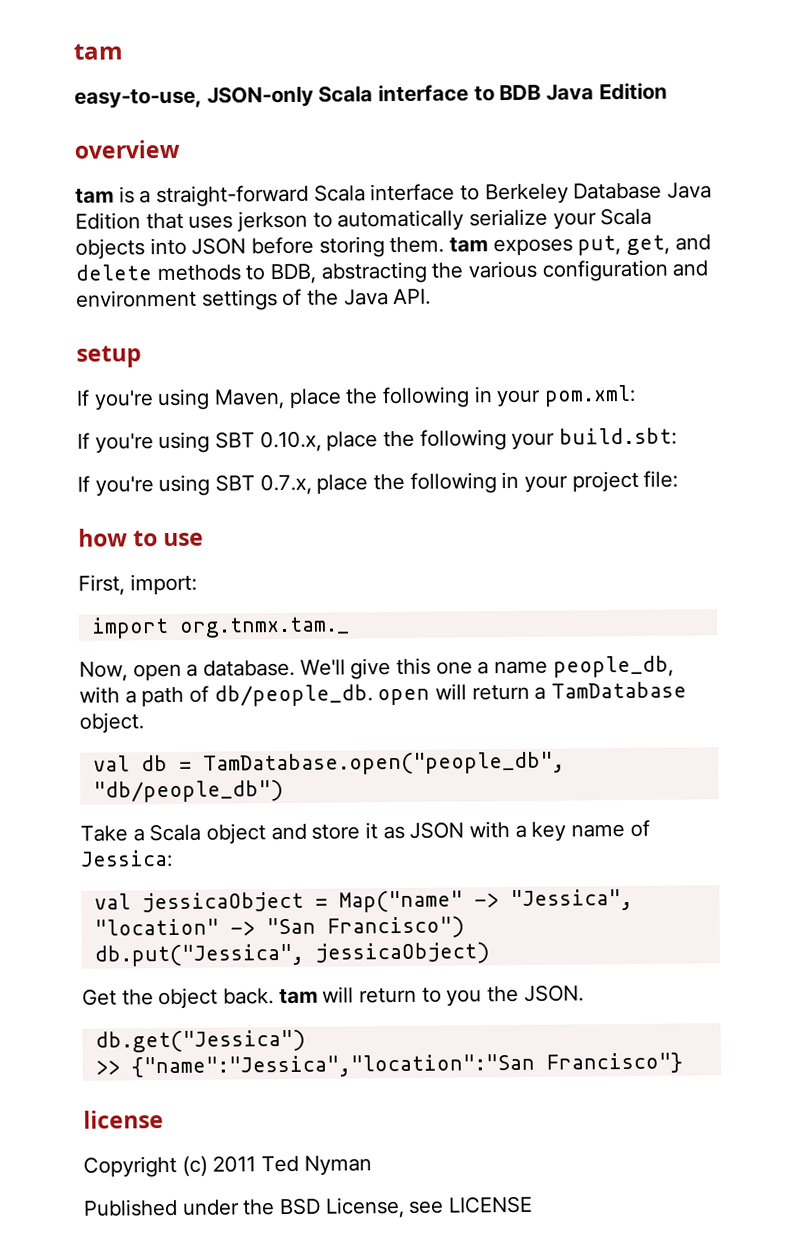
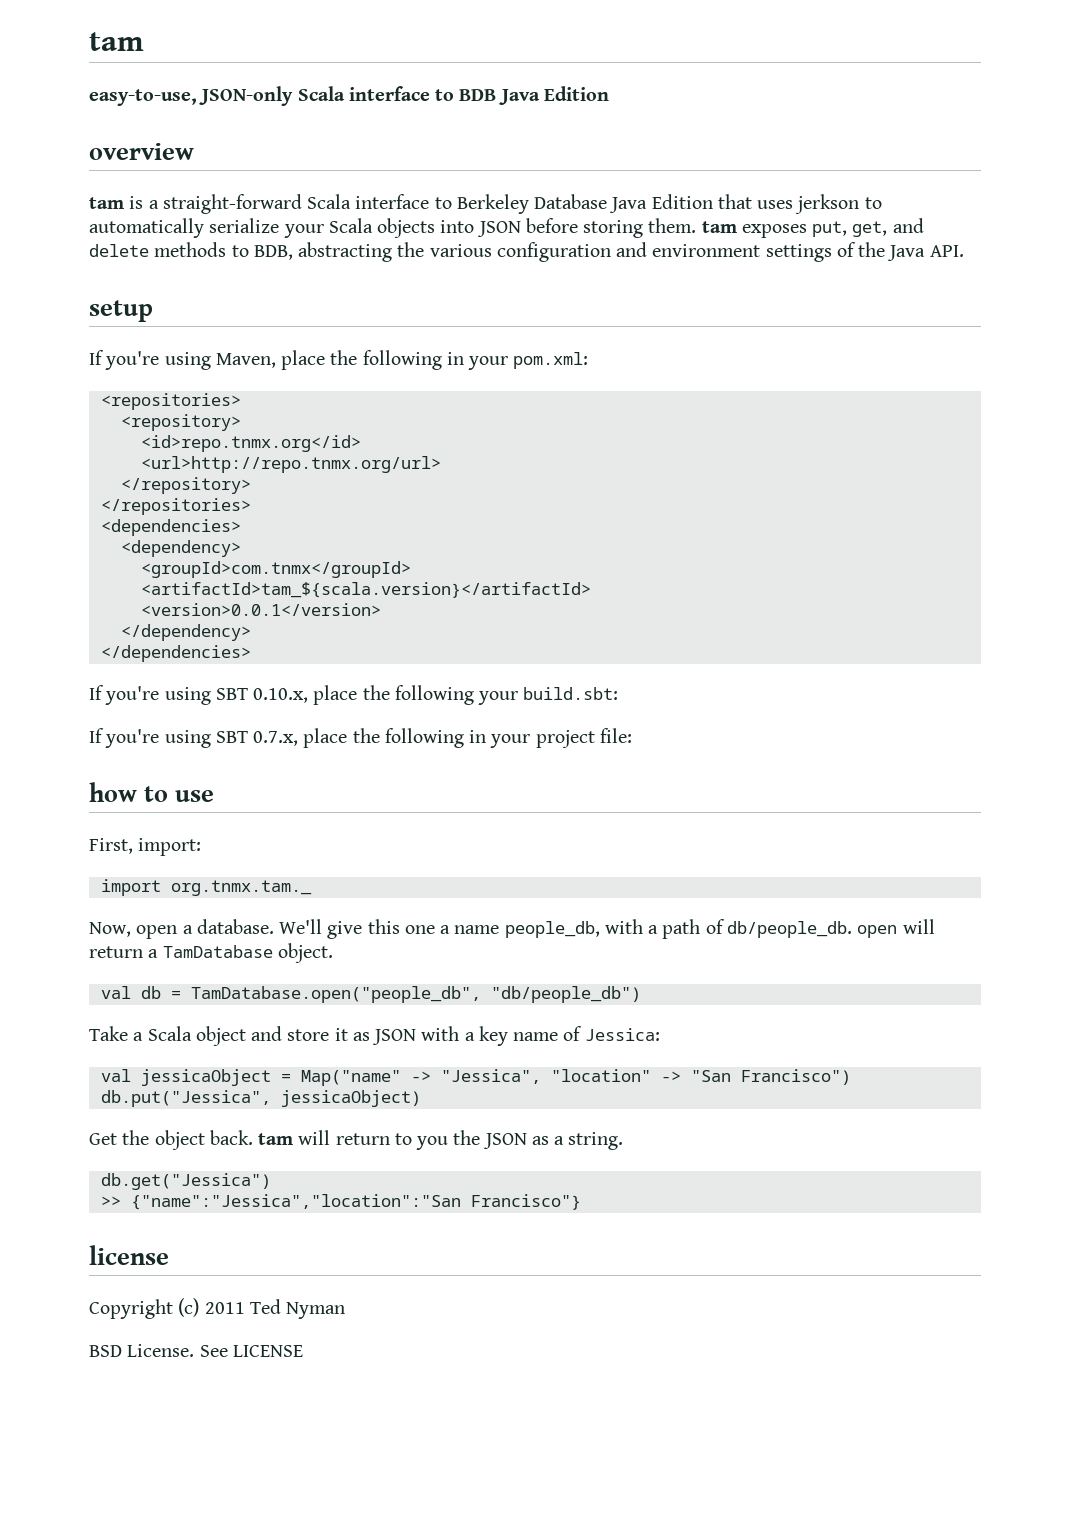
+ <repositories>
+ <repository>
+ <id>repo.tnmx.org</id>
+ <url>http://repo.tnmx.org/url>
+ </repository>
+ </repositories>
+ <dependencies>
+ <dependency>
+ <groupId>com.tnmx</groupId>
+ <artifactId>tam_${scala.version}</artifactId>
+ <version>0.0.1</version>
+ </dependency>
+ </dependencies>
- Get the object back. tam will return to you the JSON.
+ Get the object back. tam will return to you the JSON as a string.
- Published under the BSD License, see LICENSE
+ BSD License. See LICENSE

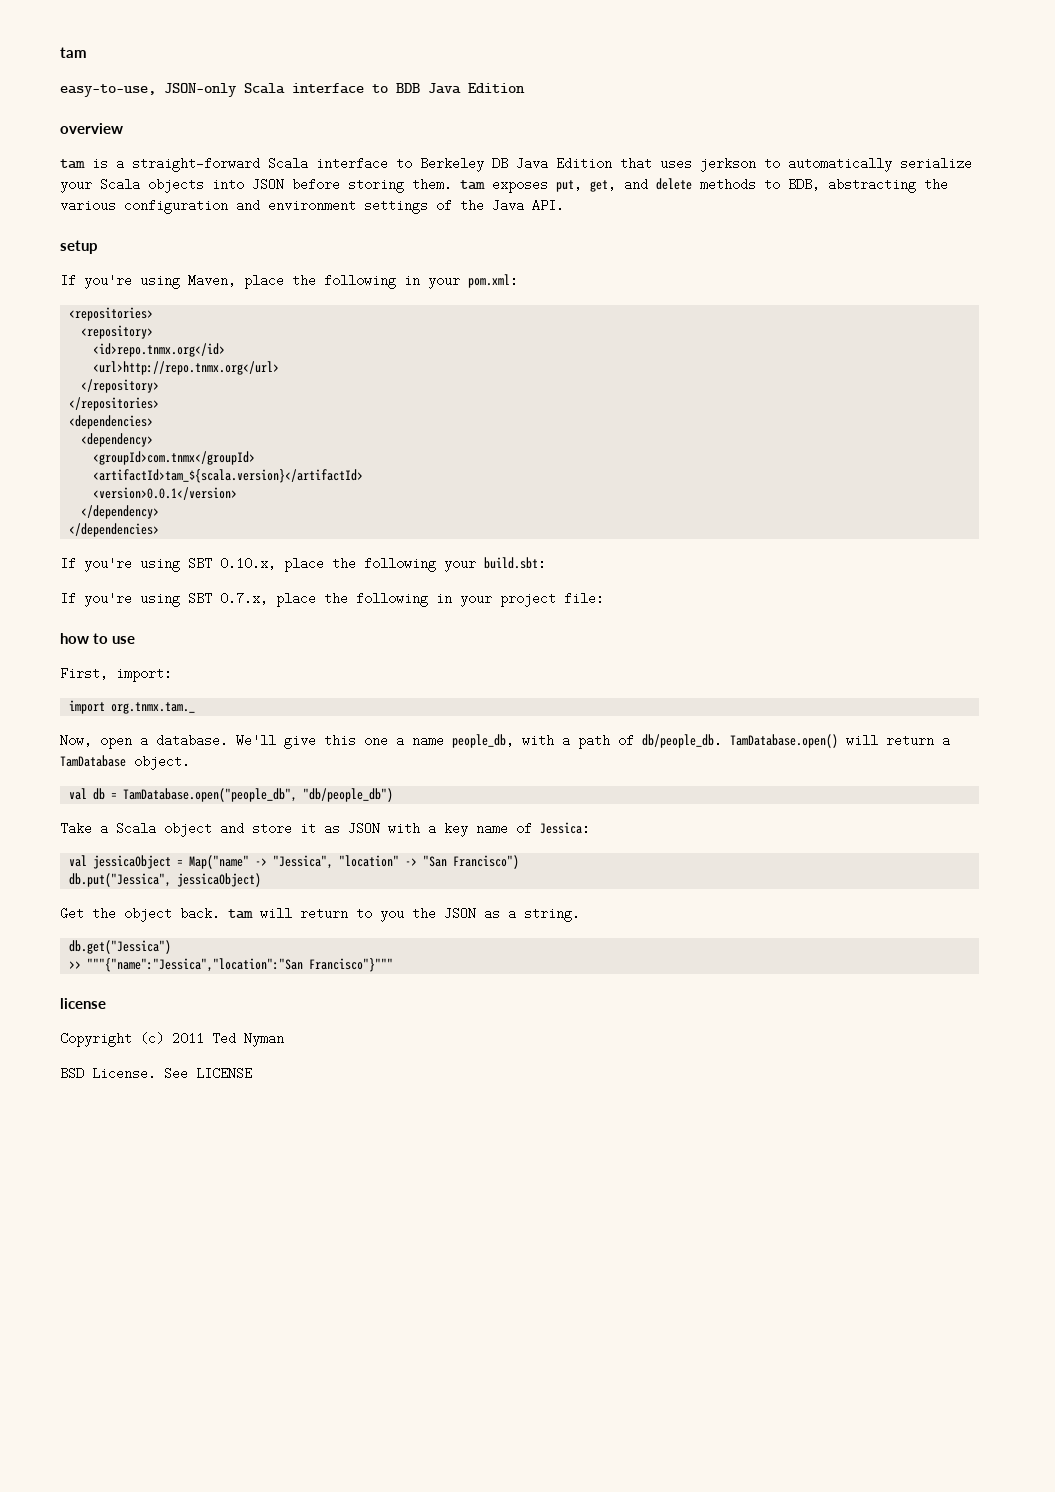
- tam is a straight-forward Scala interface to Berkeley Database Java Edition that uses jerkson to automatically serialize your Scala objects into JSON before storing them. tam exposes put, get, and delete methods to BDB, abstracting the various configuration and environment settings of the Java API.
+ tam is a straight-forward Scala interface to Berkeley DB Java Edition that uses jerkson to automatically serialize your Scala objects into JSON before storing them. tam exposes put, get, and delete methods to BDB, abstracting the various configuration and environment settings of the Java API.
- <url>http://repo.tnmx.org/url>
+ <url>http://repo.tnmx.org</url>
- We'll give this one a name people_db, with a path of db/people_db. open will return a TamDatabase object.
+ We'll give this one a name people_db, with a path of db/people_db. TamDatabase.open() will return a TamDatabase object.
- >> {"name":"Jessica","location":"San Francisco"}
+ >> """{"name":"Jessica","location":"San Francisco"}"""

